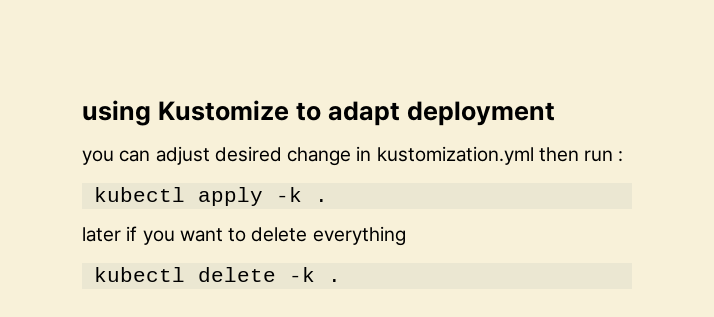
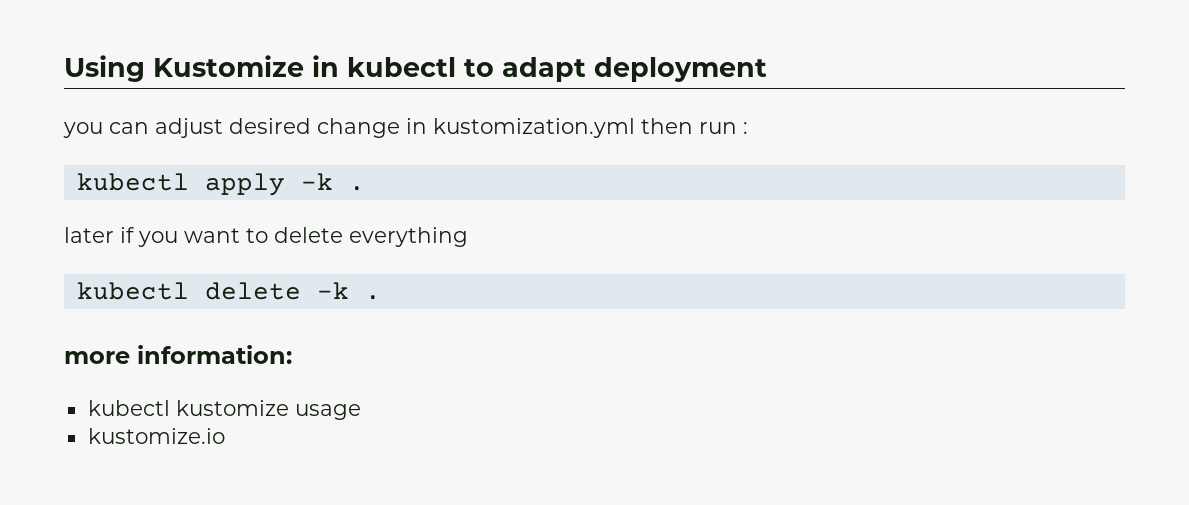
- using Kustomize to adapt deployment
+ Using Kustomize in kubectl to adapt deployment
+ more information:
+ kubectl kustomize usage
+ kustomize.io

